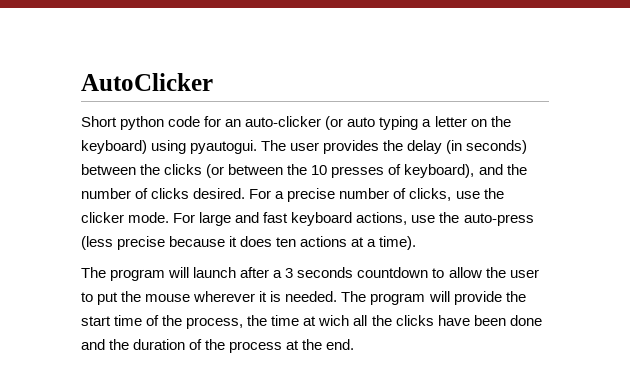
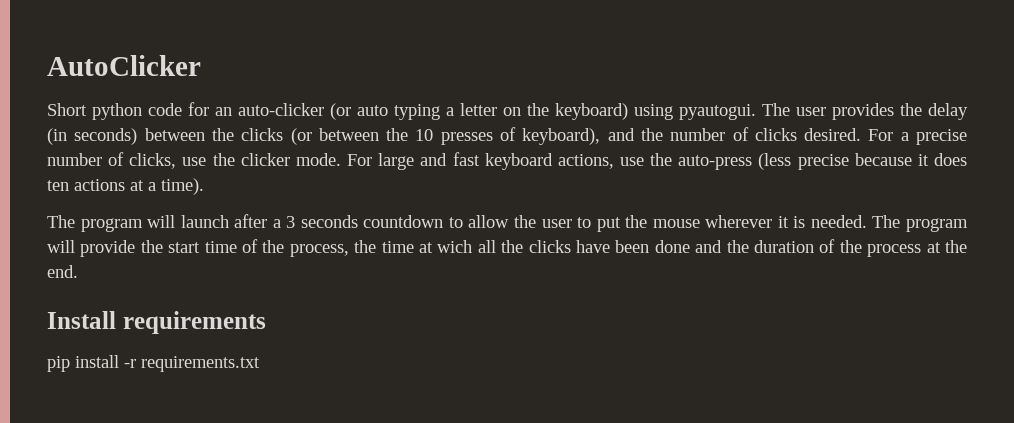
+ Install requirements
+ pip install -r requirements.txt

